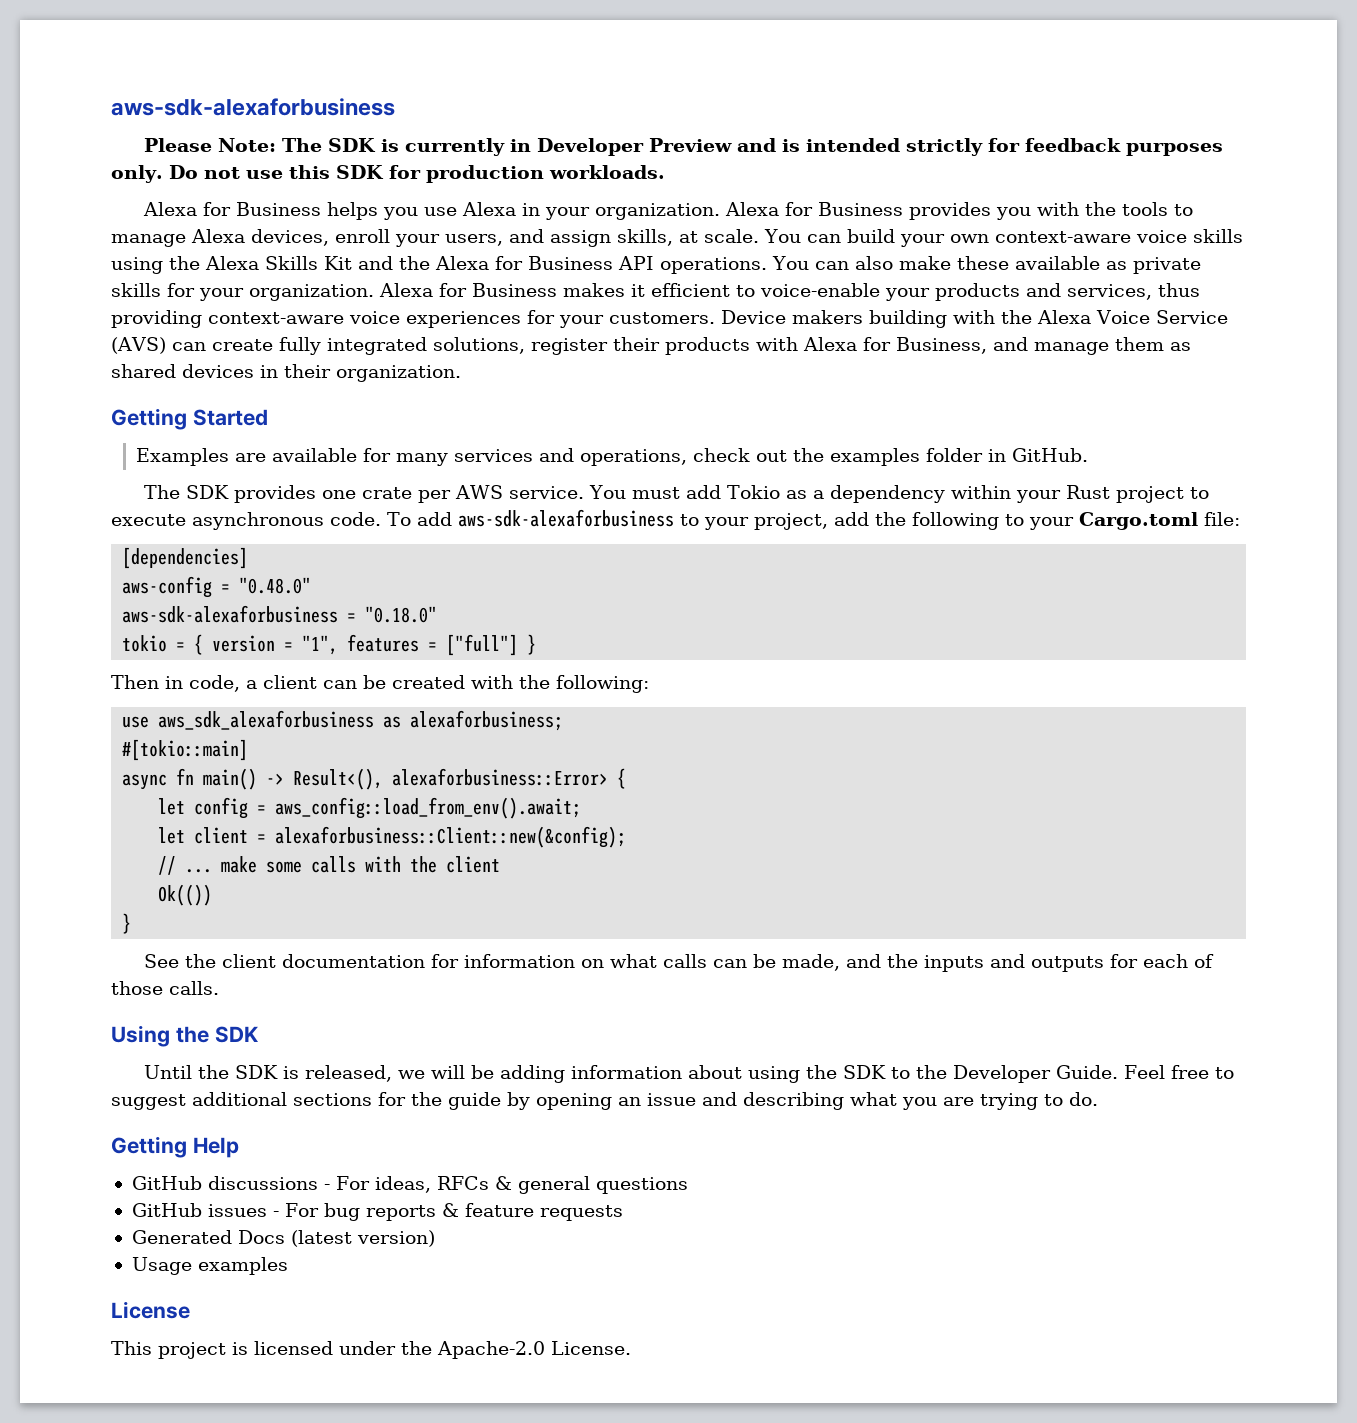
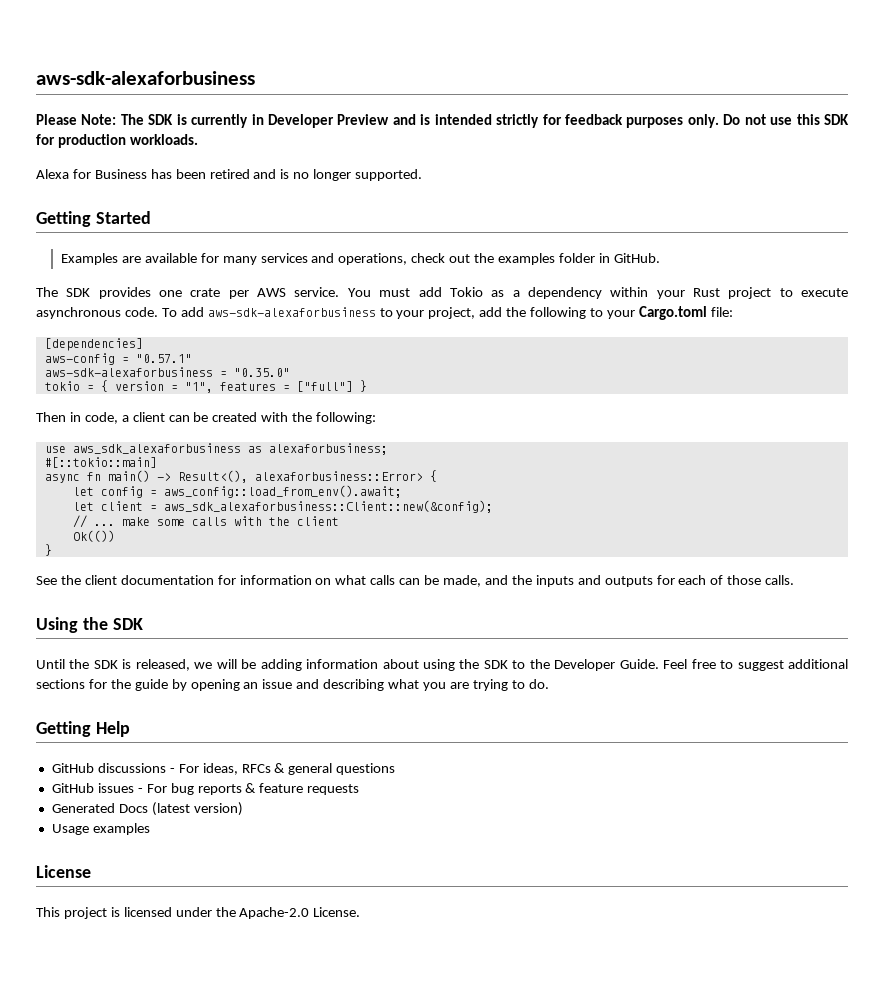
- Alexa for Business helps you use Alexa in your organization. Alexa for Business provides you with the tools to manage Alexa devices, enroll your users, and assign skills, at scale. You can build your own context-aware voice skills using the Alexa Skills Kit and the Alexa for Business API operations. You can also make these available as private skills for your organization. Alexa for Business makes it efficient to voice-enable your products and services, thus providing context-aware voice experiences for your customers. Device makers building with the Alexa Voice Service (AVS) can create fully integrated solutions, register their products with Alexa for Business, and manage them as shared devices in their organization.
+ Alexa for Business has been retired and is no longer supported.
- aws-config = "0.48.0"
+ aws-config = "0.57.1"
- aws-sdk-alexaforbusiness = "0.18.0"
+ aws-sdk-alexaforbusiness = "0.35.0"
- #[tokio::main]
+ #[::tokio::main]
- let client = alexaforbusiness::Client::new(&config);
+ let client = aws_sdk_alexaforbusiness::Client::new(&config);

